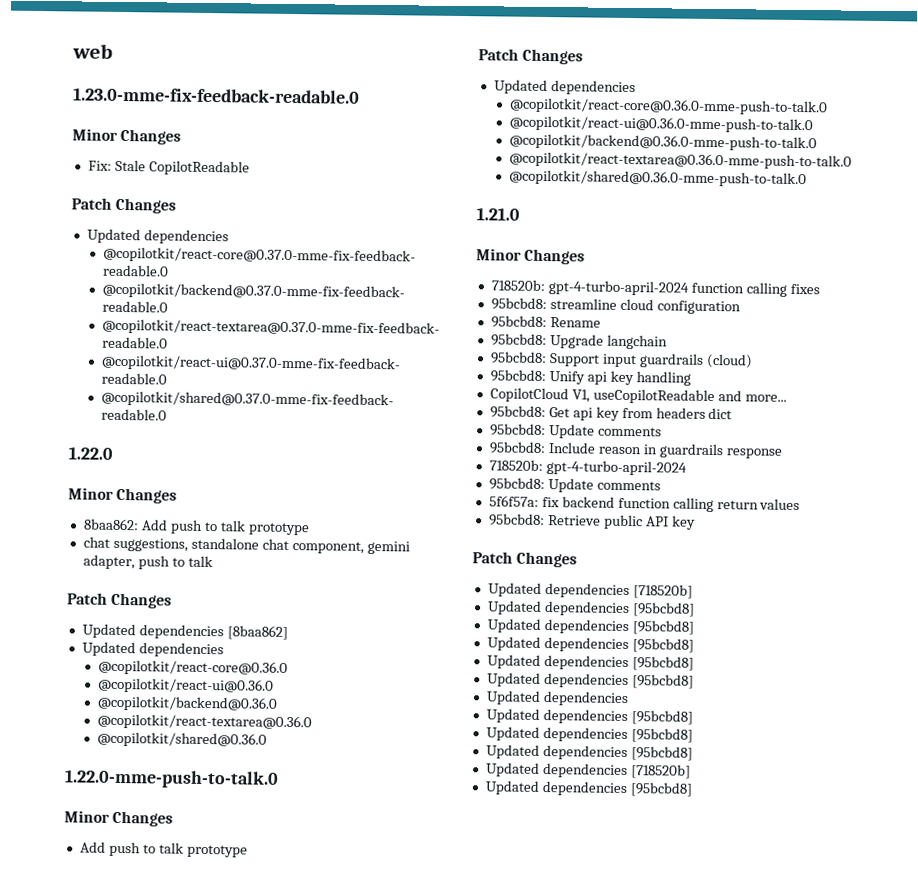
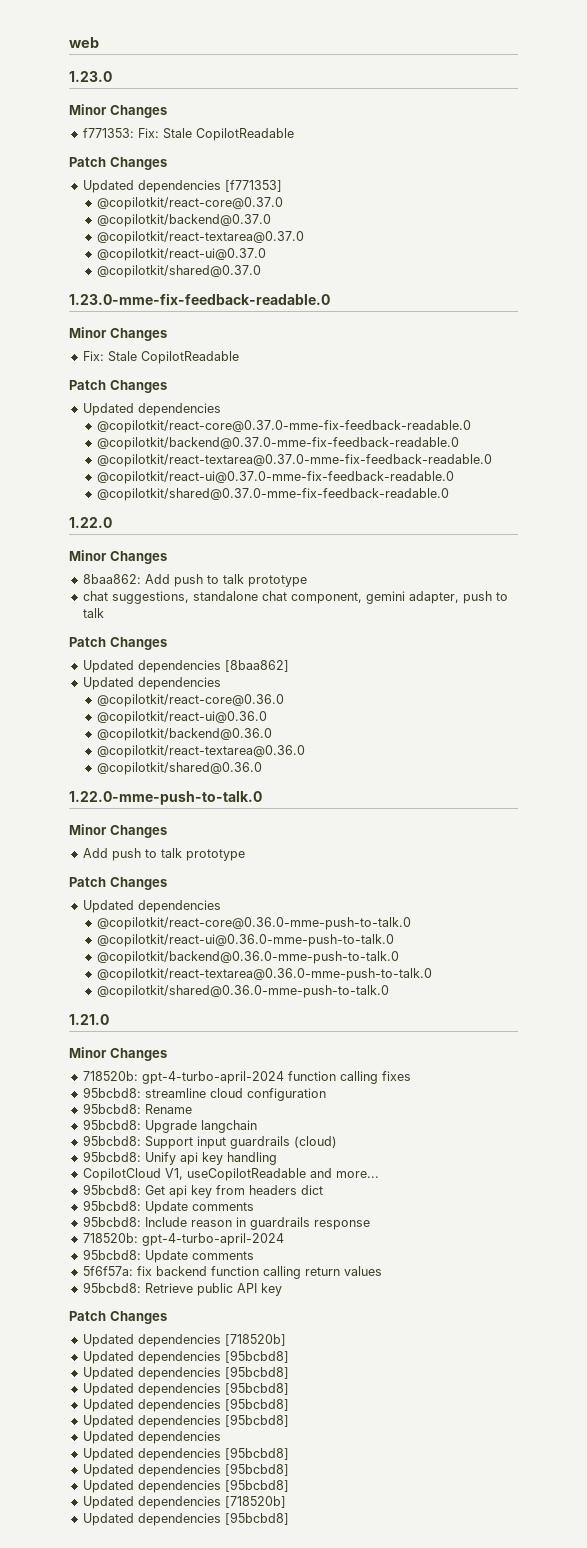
+ 1.23.0
+ Minor Changes
+ f771353: Fix: Stale CopilotReadable
+ Patch Changes
+ Updated dependencies [f771353]
+ @copilotkit/react-core@0.37.0
+ @copilotkit/backend@0.37.0
+ @copilotkit/react-textarea@0.37.0
+ @copilotkit/react-ui@0.37.0
+ @copilotkit/shared@0.37.0

